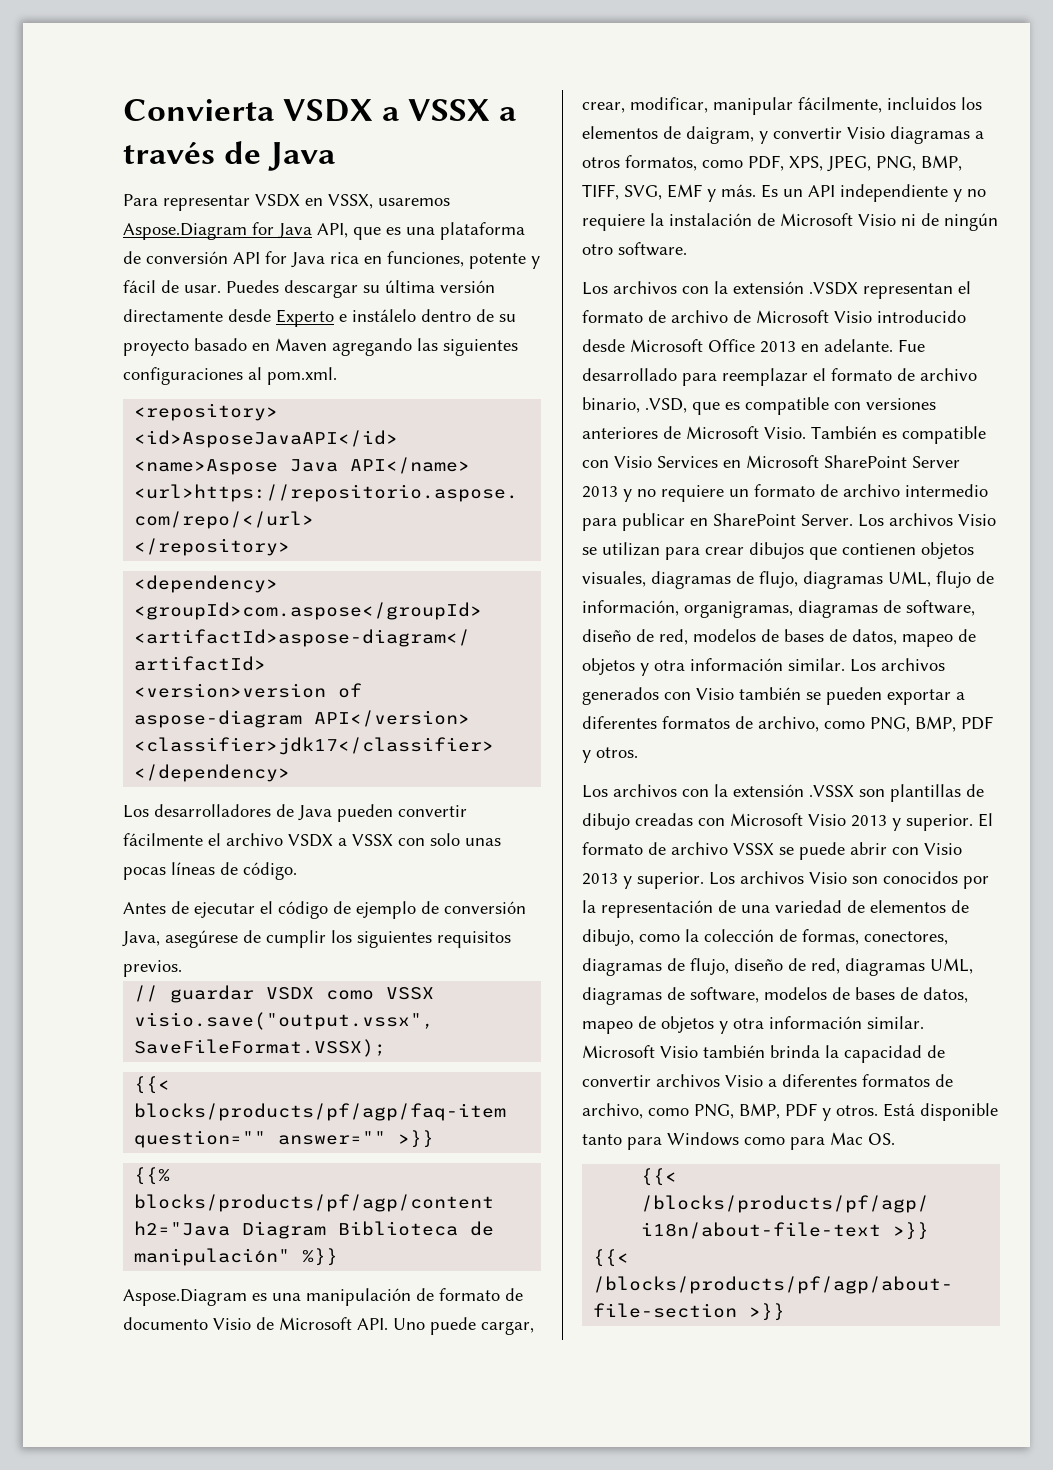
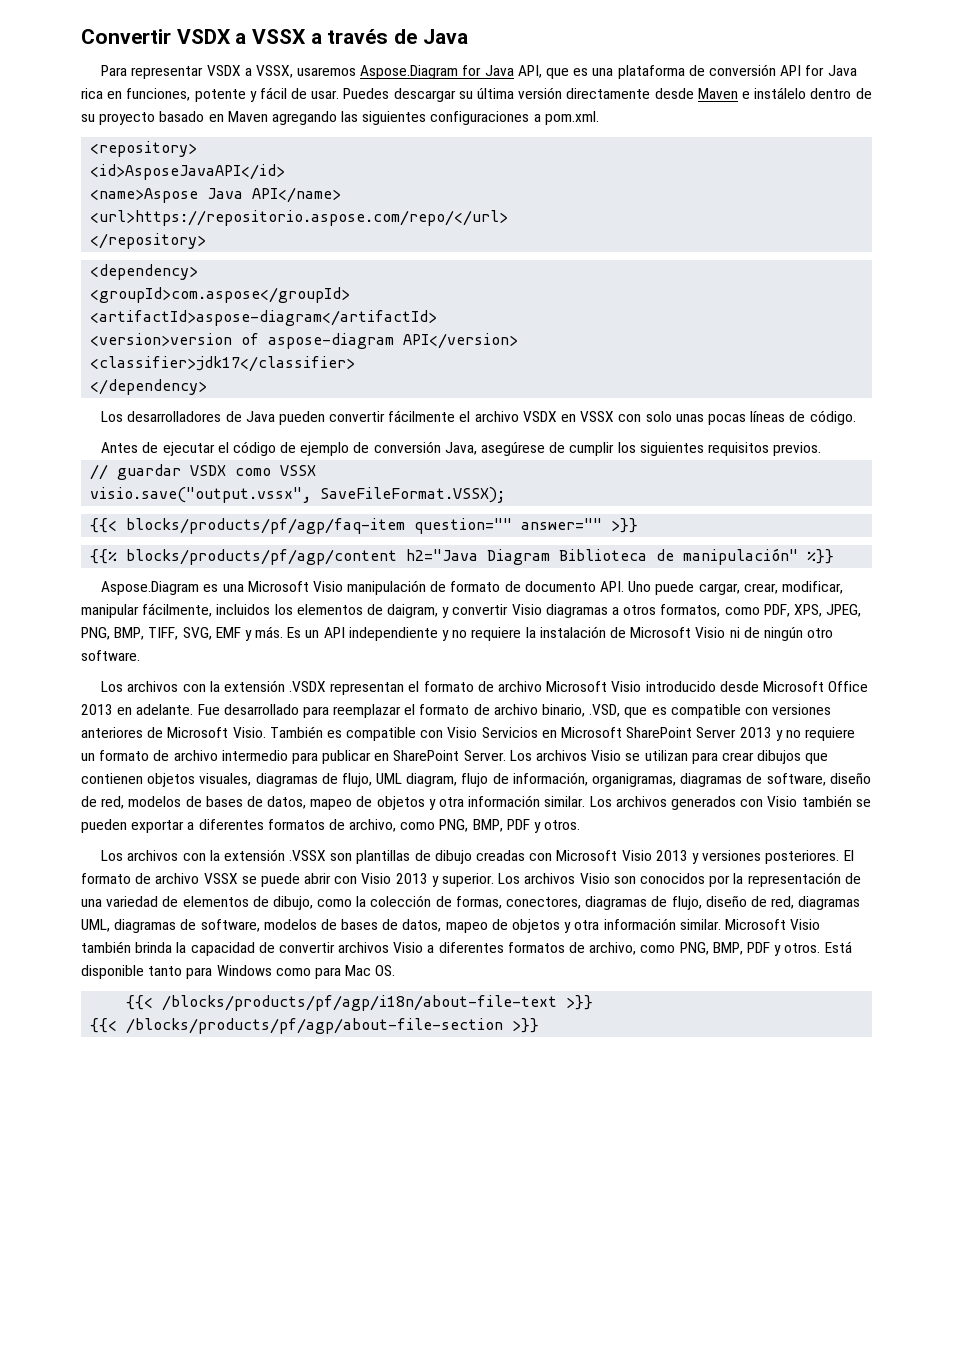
- Convierta VSDX a VSSX a través de Java
+ Convertir VSDX a VSSX a través de Java
- Para representar VSDX en VSSX, usaremos Aspose.Diagram for Java API, que es una plataforma de conversión API for Java rica en funciones, potente y fácil de usar.
+ Para representar VSDX a VSSX, usaremos Aspose.Diagram for Java API, que es una plataforma de conversión API for Java rica en funciones, potente y fácil de usar.
- Puedes descargar su última versión directamente desde Experto e instálelo dentro de su proyecto basado en Maven agregando las siguientes configuraciones al pom.xml.
+ Puedes descargar su última versión directamente desde Maven e instálelo dentro de su proyecto basado en Maven agregando las siguientes configuraciones a pom.xml.
- Los desarrolladores de Java pueden convertir fácilmente el archivo VSDX a VSSX con solo unas pocas líneas de código.
+ Los desarrolladores de Java pueden convertir fácilmente el archivo VSDX en VSSX con solo unas pocas líneas de código.
- Aspose.Diagram es una manipulación de formato de documento Visio de Microsoft API. Uno puede cargar, crear, modificar, manipular fácilmente, incluidos los elementos de daigram, y convertir Visio diagramas a otros formatos, como PDF, XPS, JPEG, PNG, BMP, TIFF, SVG, EMF y más.
+ Aspose.Diagram es una Microsoft Visio manipulación de formato de documento API. Uno puede cargar, crear, modificar, manipular fácilmente, incluidos los elementos de daigram, y convertir Visio diagramas a otros formatos, como PDF, XPS, JPEG, PNG, BMP, TIFF, SVG, EMF y más.
- Los archivos con la extensión .VSDX representan el formato de archivo de Microsoft Visio introducido desde Microsoft Office 2013 en adelante.
+ Los archivos con la extensión .VSDX representan el formato de archivo Microsoft Visio introducido desde Microsoft Office 2013 en adelante.
- También es compatible con Visio Services en Microsoft SharePoint Server 2013 y no requiere un formato de archivo intermedio para publicar en SharePoint Server.
+ También es compatible con Visio Servicios en Microsoft SharePoint Server 2013 y no requiere un formato de archivo intermedio para publicar en SharePoint Server.
- Los archivos Visio se utilizan para crear dibujos que contienen objetos visuales, diagramas de flujo, diagramas UML, flujo de información, organigramas, diagramas de software, diseño de red, modelos de bases de datos, mapeo de objetos y otra información similar.
+ Los archivos Visio se utilizan para crear dibujos que contienen objetos visuales, diagramas de flujo, UML diagram, flujo de información, organigramas, diagramas de software, diseño de red, modelos de bases de datos, mapeo de objetos y otra información similar.
- Los archivos con la extensión .VSSX son plantillas de dibujo creadas con Microsoft Visio 2013 y superior.
+ Los archivos con la extensión .VSSX son plantillas de dibujo creadas con Microsoft Visio 2013 y versiones posteriores.

